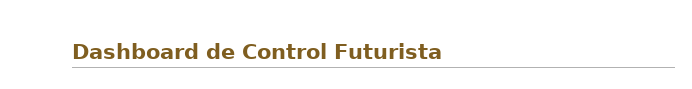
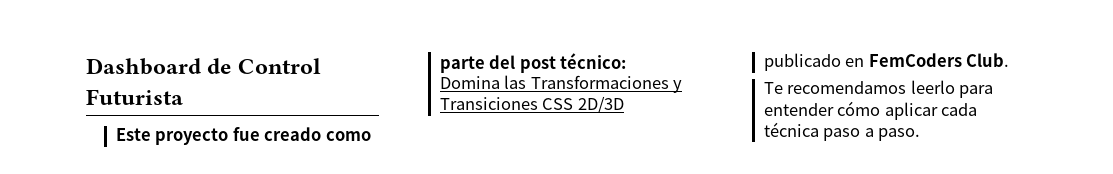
+ Este proyecto fue creado como parte del post técnico:
+ Domina las Transformaciones y Transiciones CSS 2D/3D publicado en FemCoders Club.
+ Te recomendamos leerlo para entender cómo aplicar cada técnica paso a paso.

